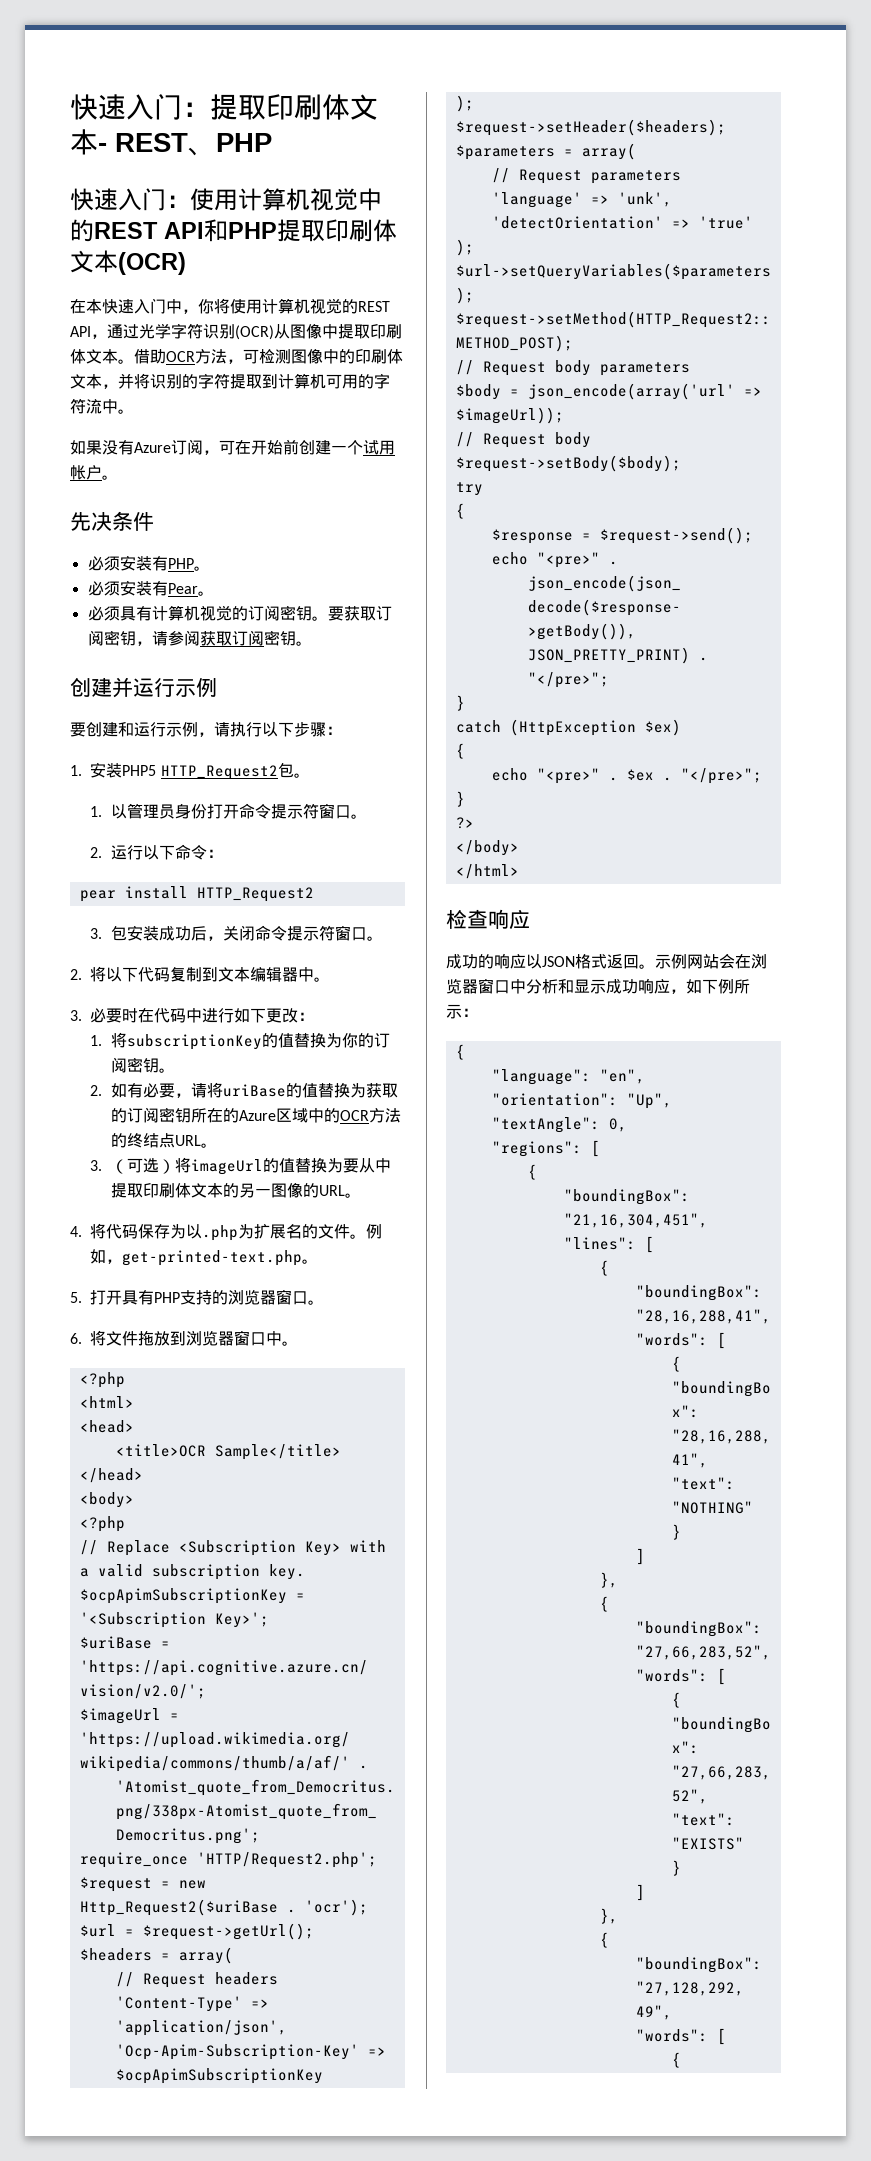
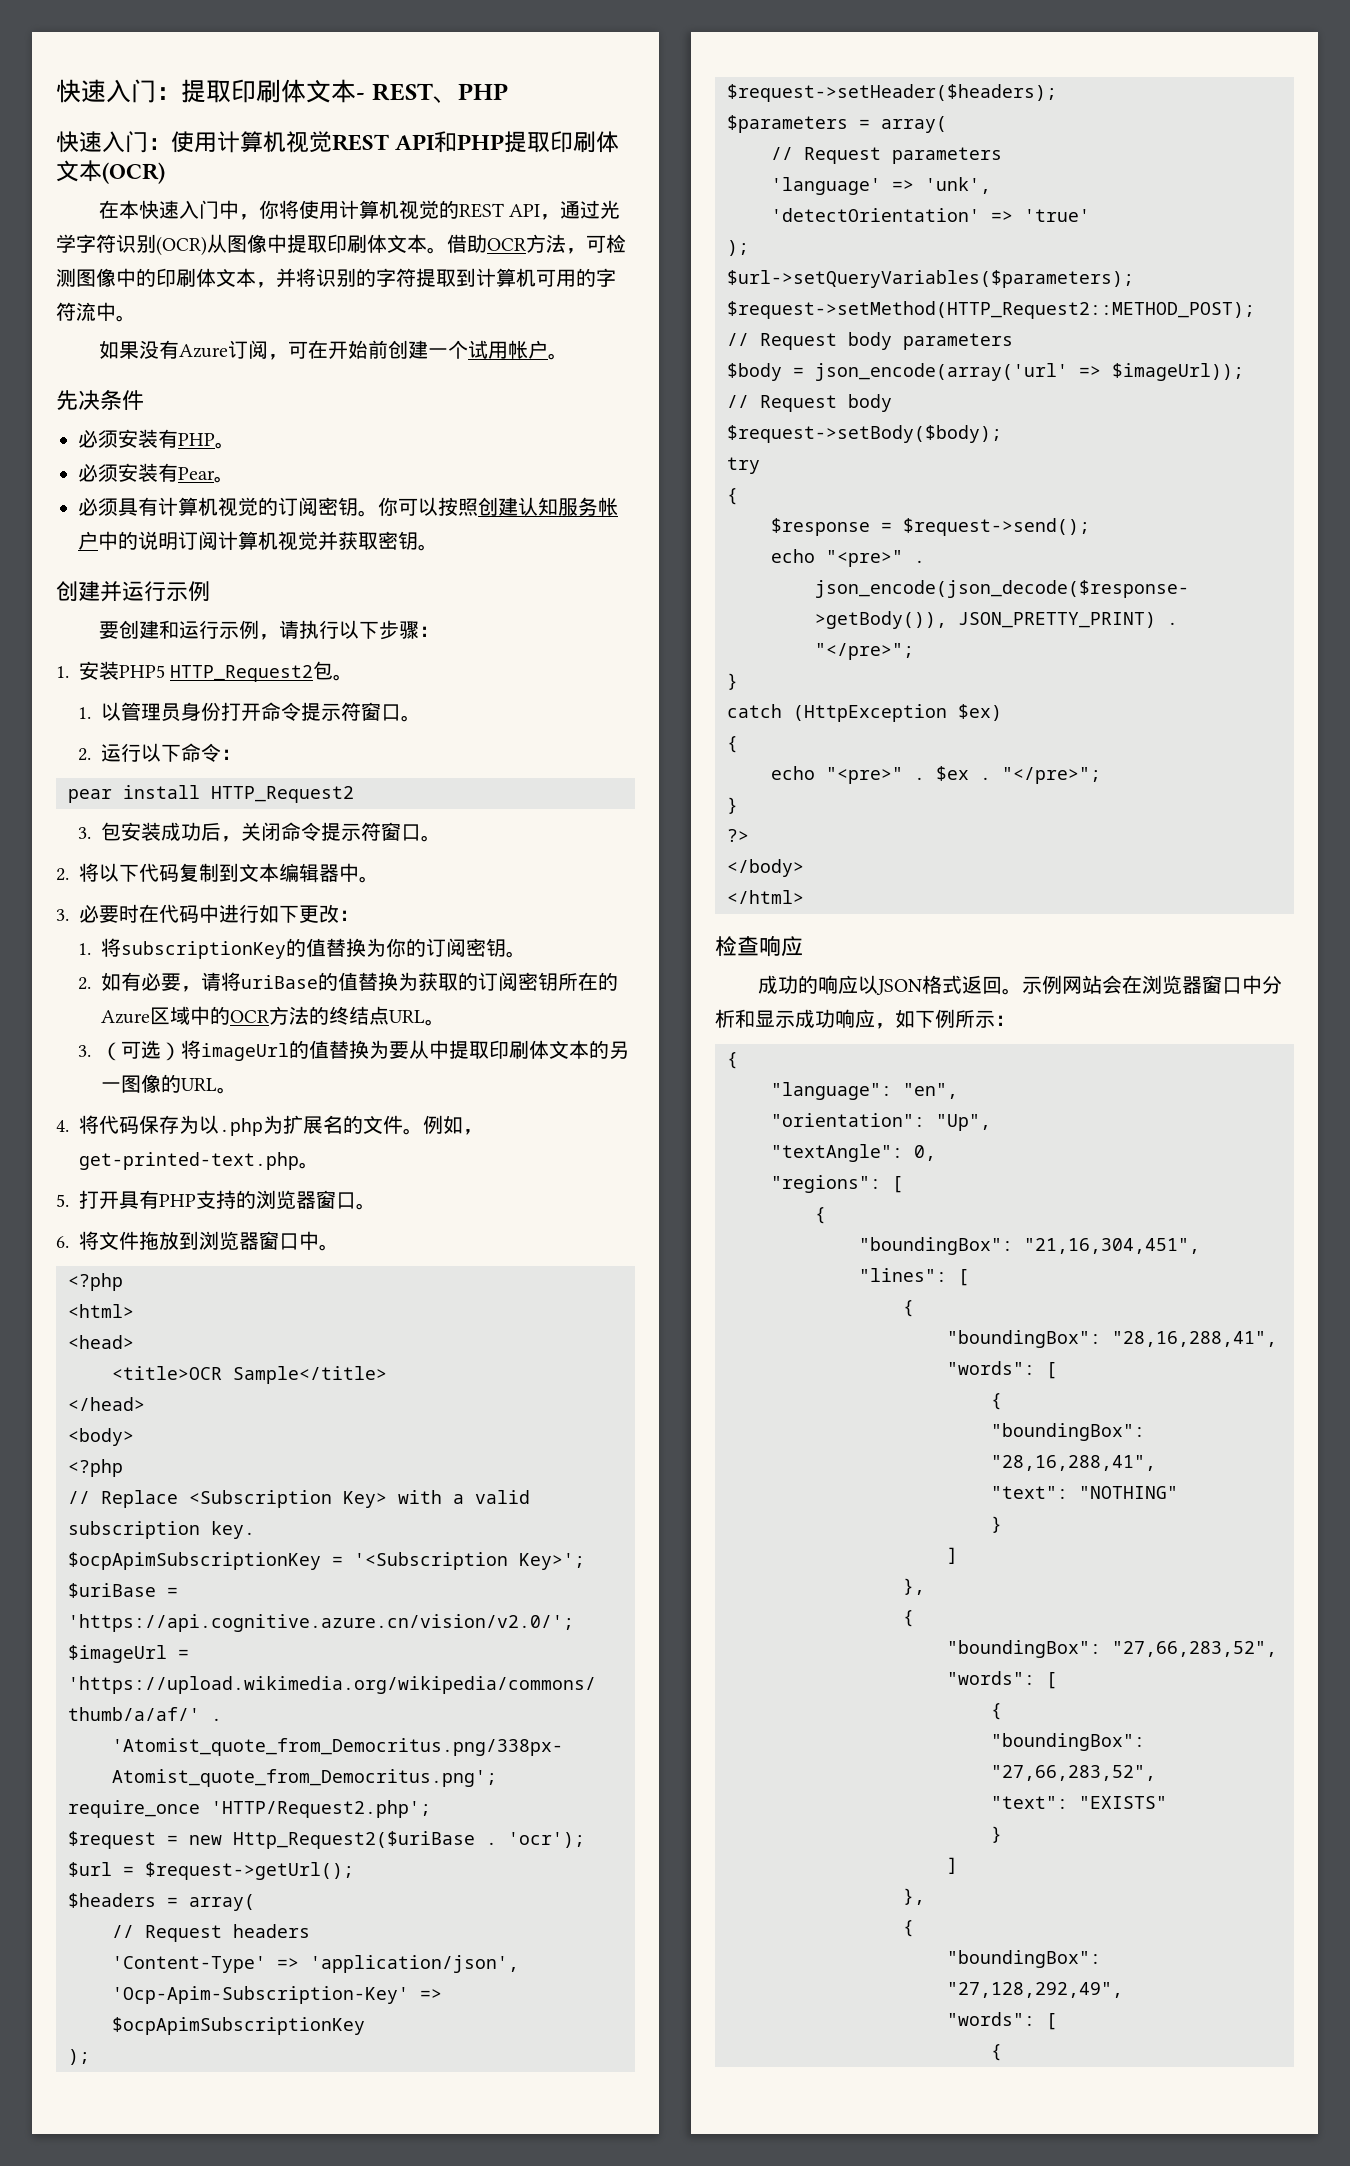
- 快速入门：使用计算机视觉中的REST API和PHP提取印刷体文本(OCR)
+ 快速入门：使用计算机视觉REST API和PHP提取印刷体文本(OCR)
- 要获取订阅密钥，请参阅获取订阅密钥。
+ 你可以按照创建认知服务帐户中的说明订阅计算机视觉并获取密钥。

